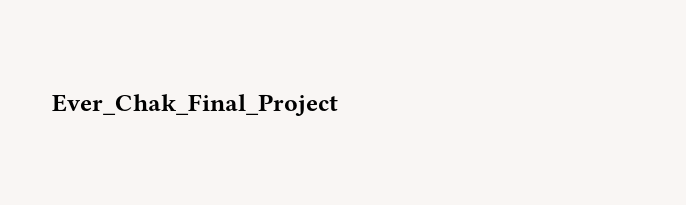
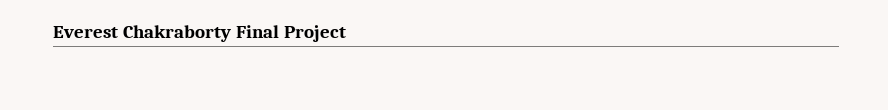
- Ever_Chak_Final_Project
+ Everest Chakraborty Final Project

